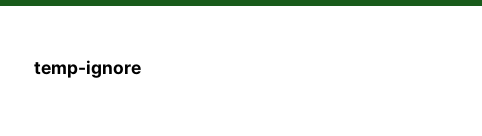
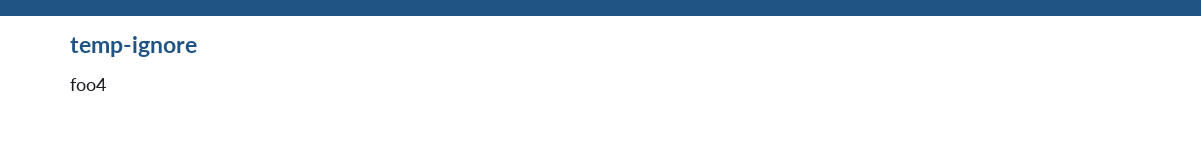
+ foo4

